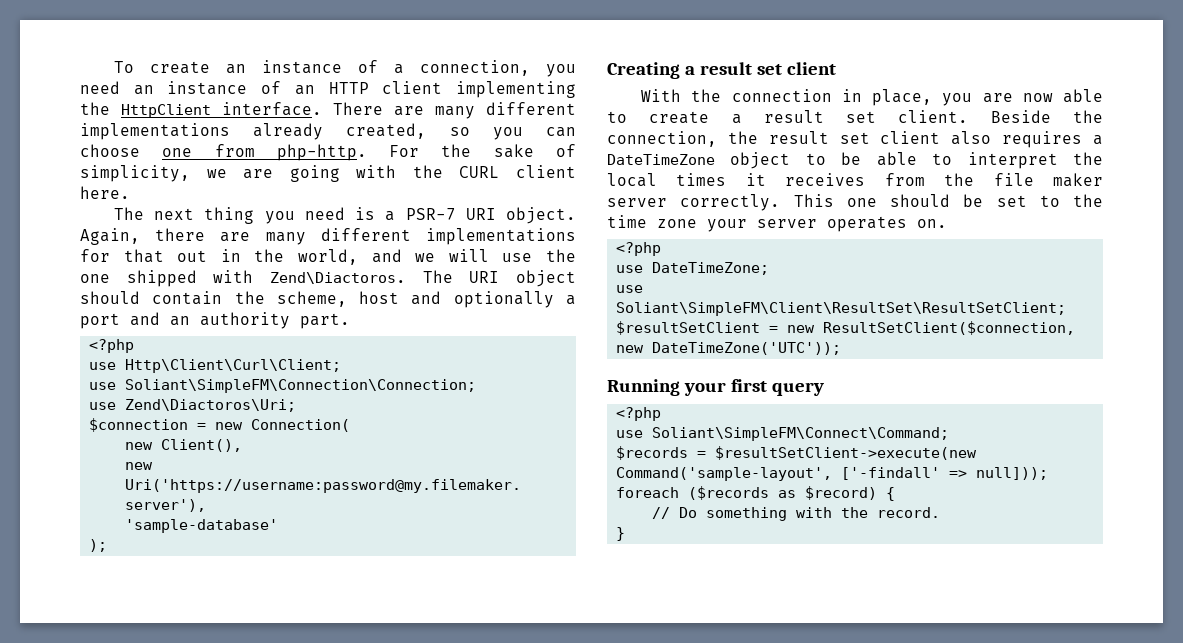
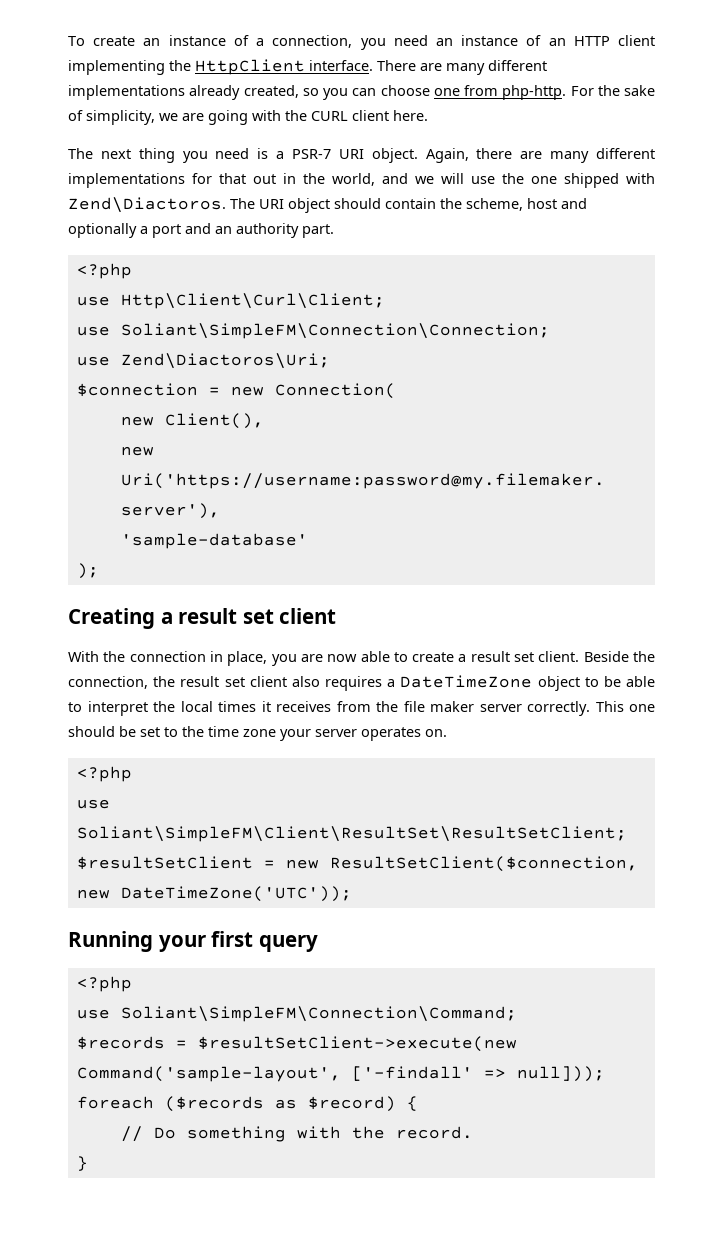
- use DateTimeZone;
- use Soliant\SimpleFM\Connect\Command;
+ use Soliant\SimpleFM\Connection\Command;

